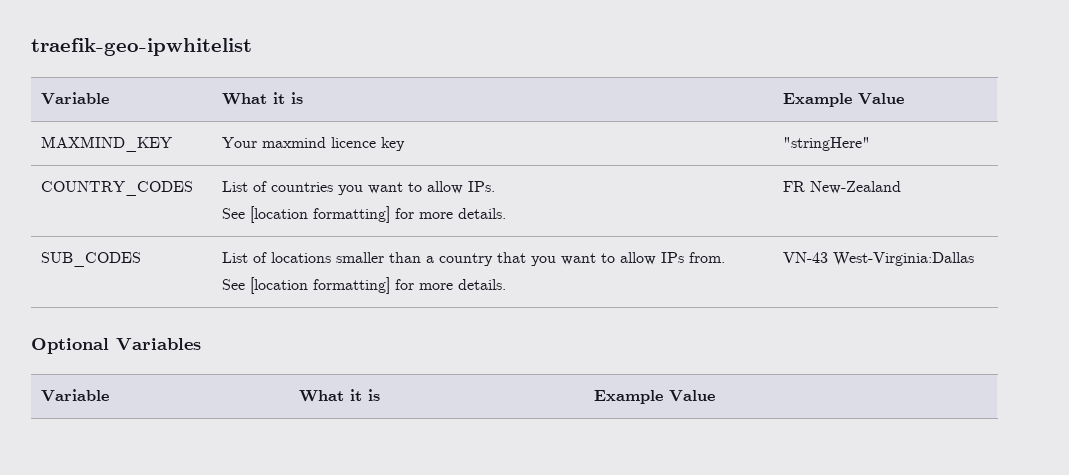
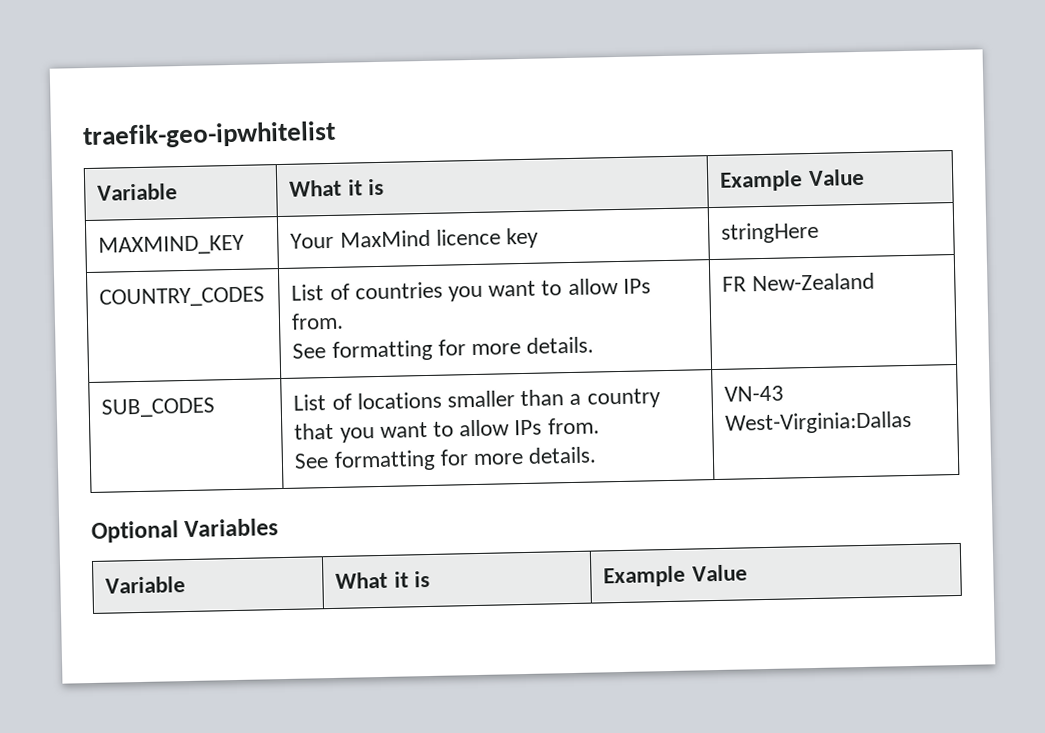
- MAXMIND_KEY | Your maxmind licence key | "stringHere"
+ MAXMIND_KEY | Your MaxMind licence key | stringHere
- COUNTRY_CODES | List of countries you want to allow IPs.
- See [location formatting] for more details. | FR New-Zealand
+ COUNTRY_CODES | List of countries you want to allow IPs from.
+ See formatting for more details. | FR New-Zealand
  SUB_CODES | List of locations smaller than a country that you want to allow IPs from.
- See [location formatting] for more details. | VN-43 West-Virginia:Dallas
+ See formatting for more details. | VN-43 West-Virginia:Dallas

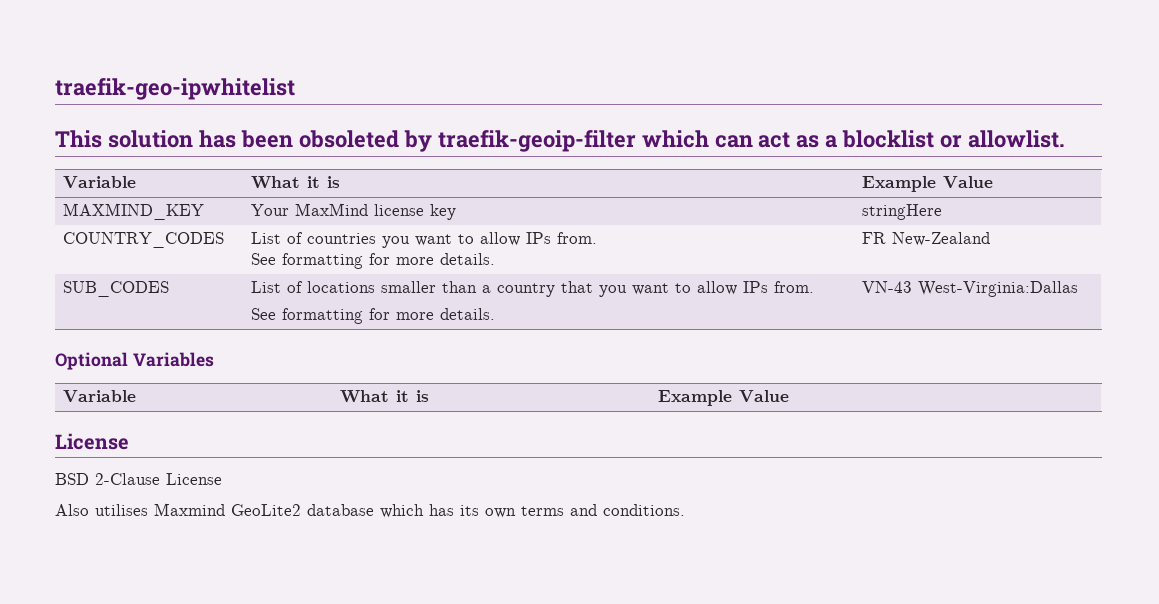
+ This solution has been obsoleted by traefik-geoip-filter which can act as a blocklist or allowlist.
- MAXMIND_KEY | Your MaxMind licence key | stringHere
+ MAXMIND_KEY | Your MaxMind license key | stringHere
  Optional Variables
  Variable | What it is | Example Value
+ License
+ BSD 2-Clause License
+ Also utilises Maxmind GeoLite2 database which has its own terms and conditions.

